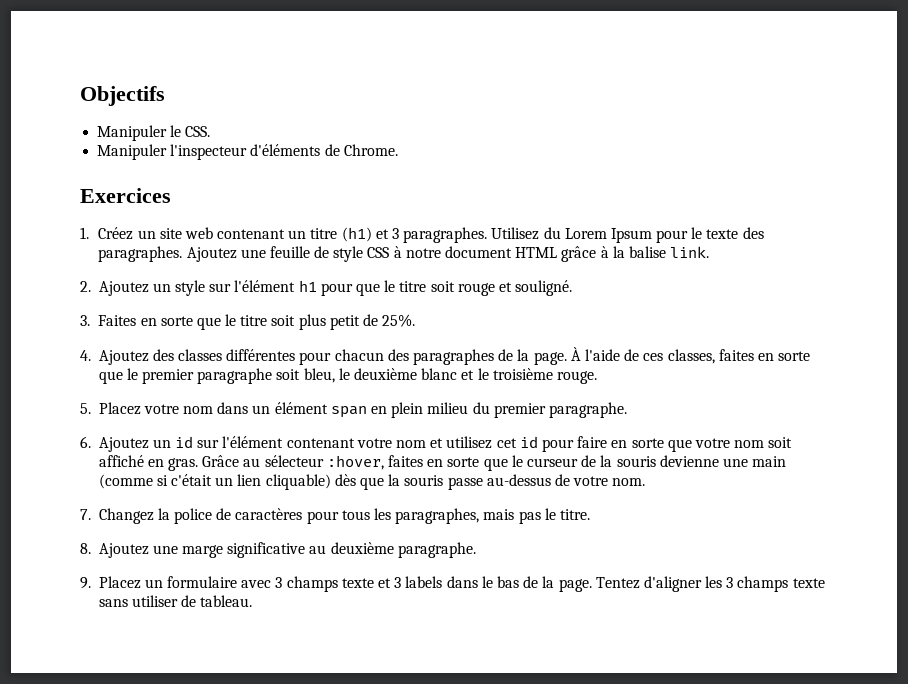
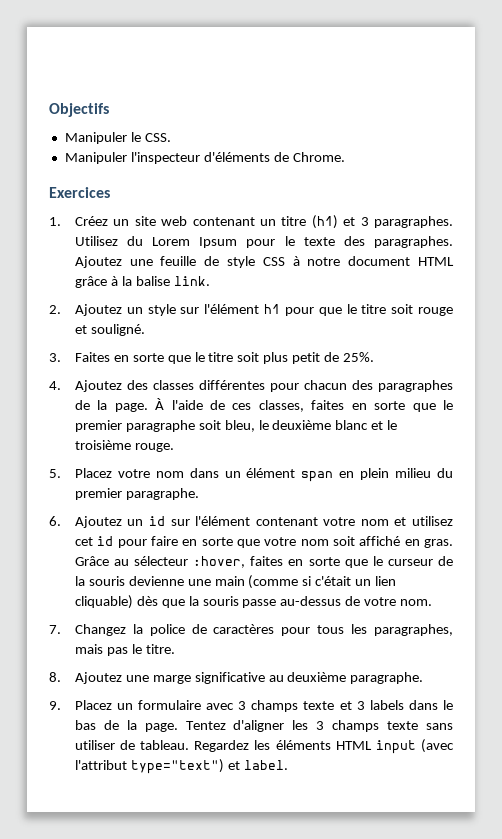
+ Regardez les éléments HTML input (avec l'attribut type="text") et label.

